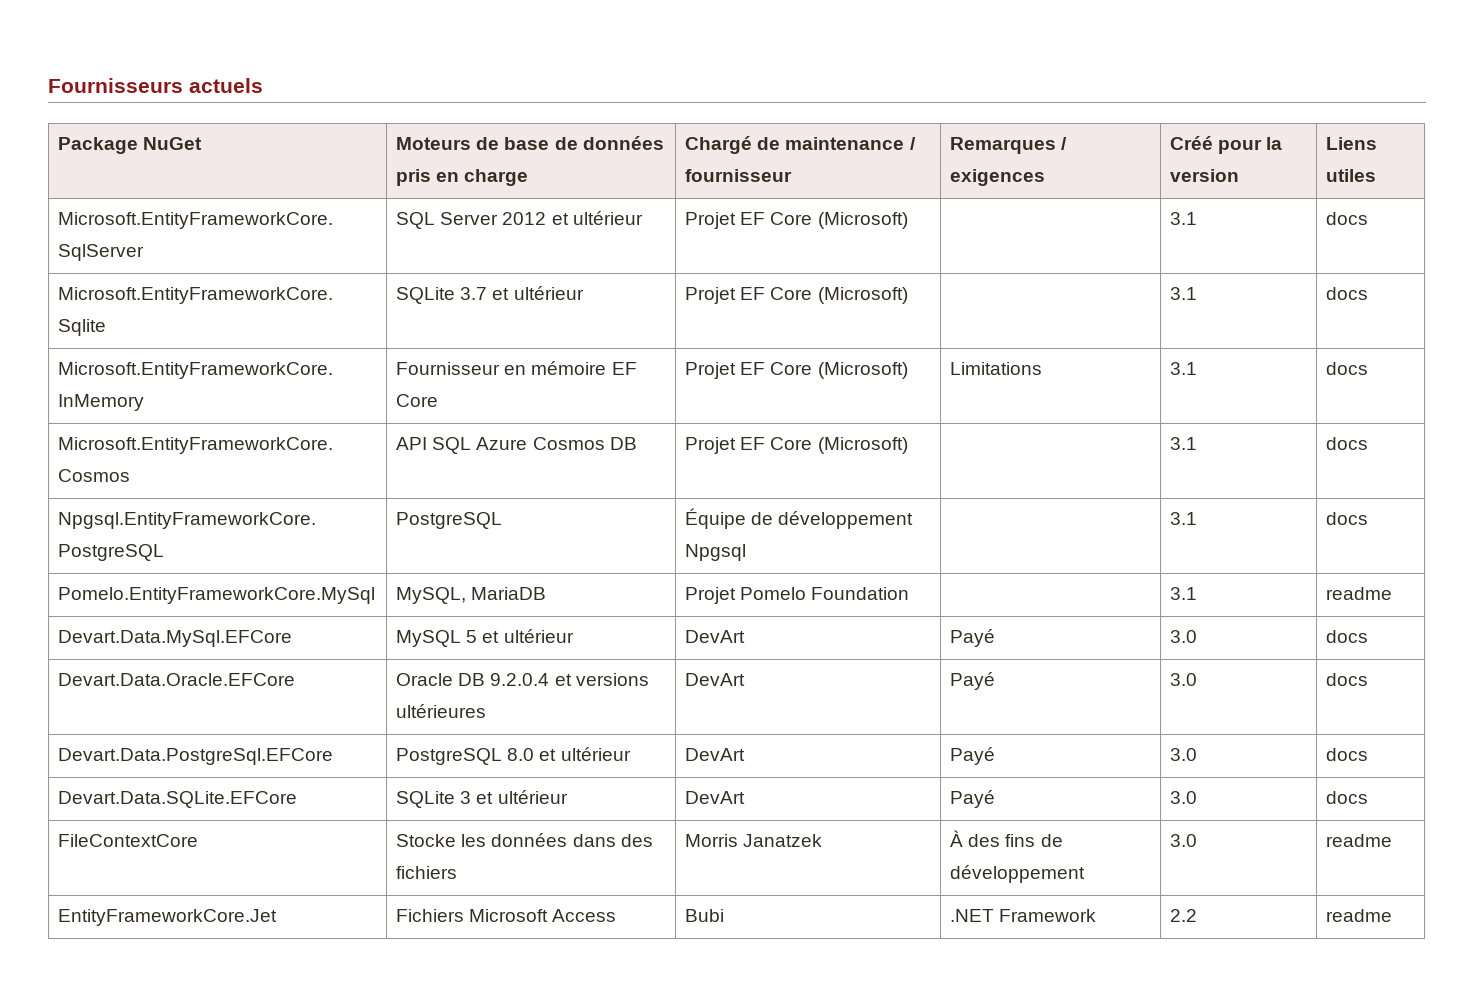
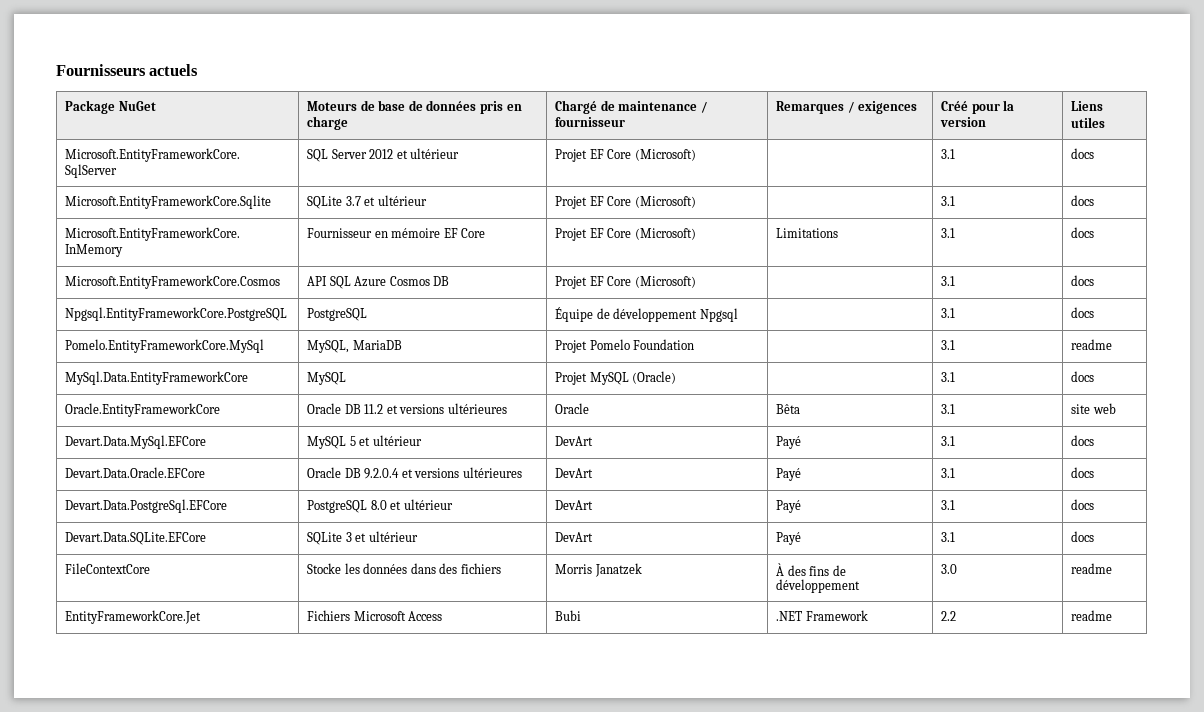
+ MySql.Data.EntityFrameworkCore | MySQL | Projet MySQL (Oracle) | | 3.1 | docs
+ Oracle.EntityFrameworkCore | Oracle DB 11.2 et versions ultérieures | Oracle | Bêta | 3.1 | site web
- Devart.Data.MySql.EFCore | MySQL 5 et ultérieur | DevArt | Payé | 3.0 | docs
+ Devart.Data.MySql.EFCore | MySQL 5 et ultérieur | DevArt | Payé | 3.1 | docs
- Devart.Data.Oracle.EFCore | Oracle DB 9.2.0.4 et versions ultérieures | DevArt | Payé | 3.0 | docs
+ Devart.Data.Oracle.EFCore | Oracle DB 9.2.0.4 et versions ultérieures | DevArt | Payé | 3.1 | docs
- Devart.Data.PostgreSql.EFCore | PostgreSQL 8.0 et ultérieur | DevArt | Payé | 3.0 | docs
+ Devart.Data.PostgreSql.EFCore | PostgreSQL 8.0 et ultérieur | DevArt | Payé | 3.1 | docs
- Devart.Data.SQLite.EFCore | SQLite 3 et ultérieur | DevArt | Payé | 3.0 | docs
+ Devart.Data.SQLite.EFCore | SQLite 3 et ultérieur | DevArt | Payé | 3.1 | docs

